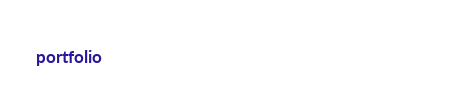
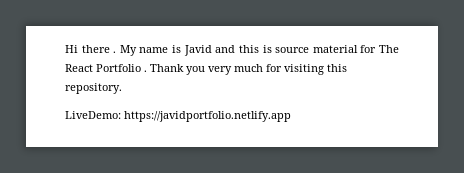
- portfolio
+ Hi there . My name is Javid and this is source material for The React Portfolio . Thank you very much for visiting this repository.
+ LiveDemo: https://javidportfolio.netlify.app

